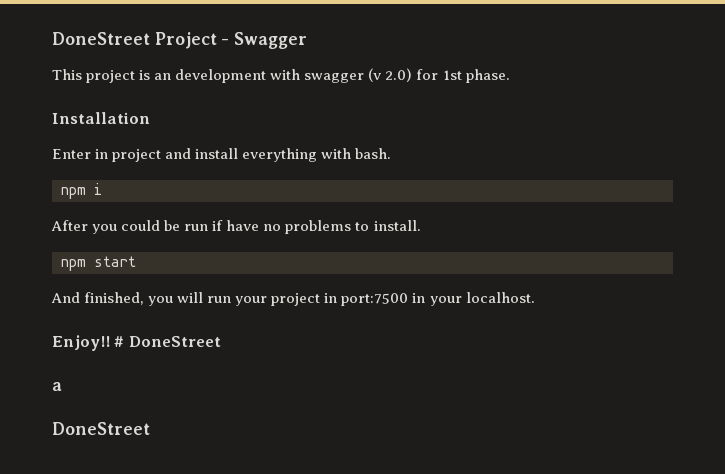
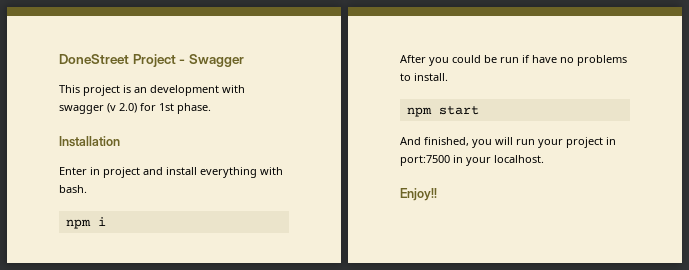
- # DoneStreet
- a
- DoneStreet

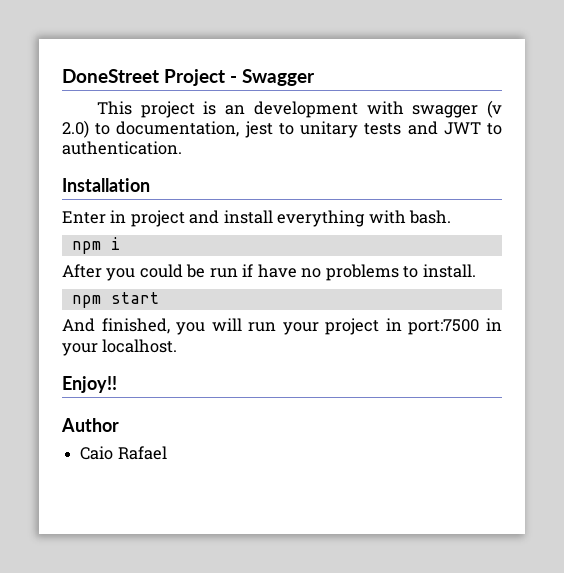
- This project is an development with swagger (v 2.0) for 1st phase.
+ This project is an development with swagger (v 2.0) to documentation, jest to unitary tests and JWT to authentication.
+ Author
+ Caio Rafael

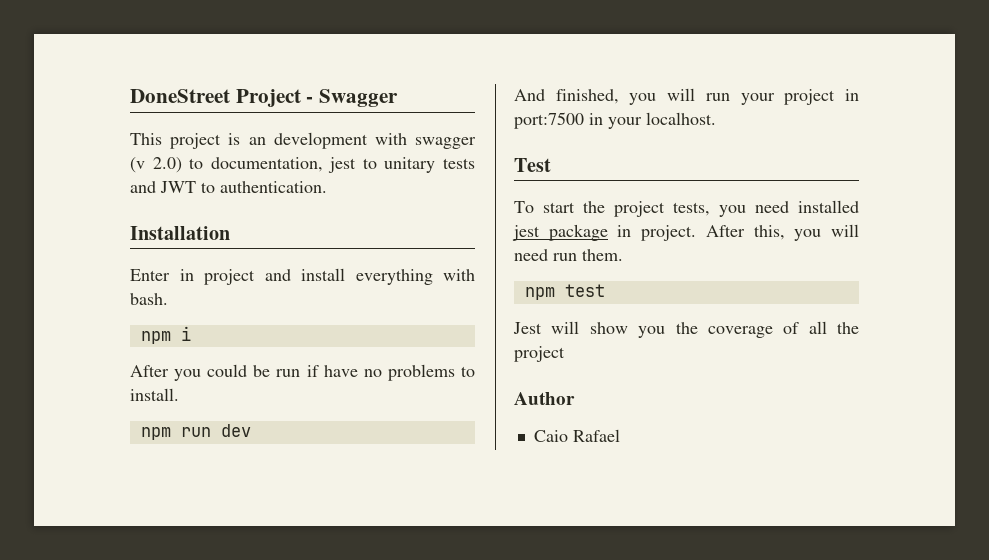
- npm start
+ npm run dev
- Enjoy!!
+ Test
+ To start the project tests, you need installed jest package in project. After this, you will need run them.
+ npm test
+ Jest will show you the coverage of all the project

